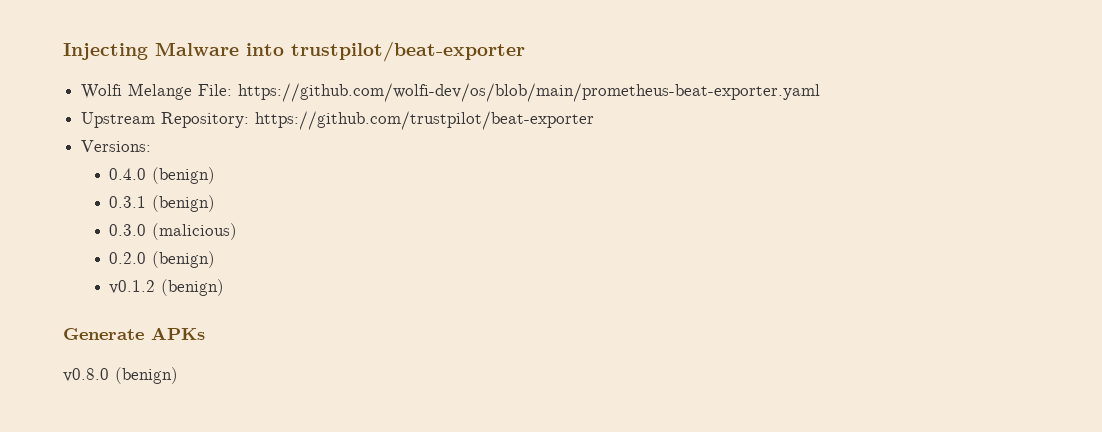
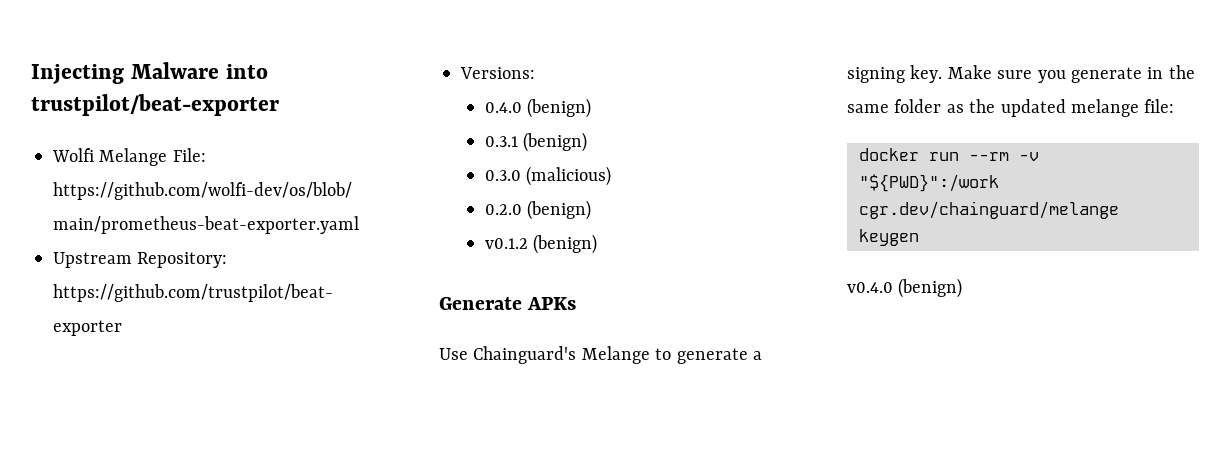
- v0.8.0 (benign)
+ Use Chainguard's Melange to generate a signing key. Make sure you generate in the same folder as the updated melange file:
+ docker run --rm -v "${PWD}":/work cgr.dev/chainguard/melange keygen
+ v0.4.0 (benign)

